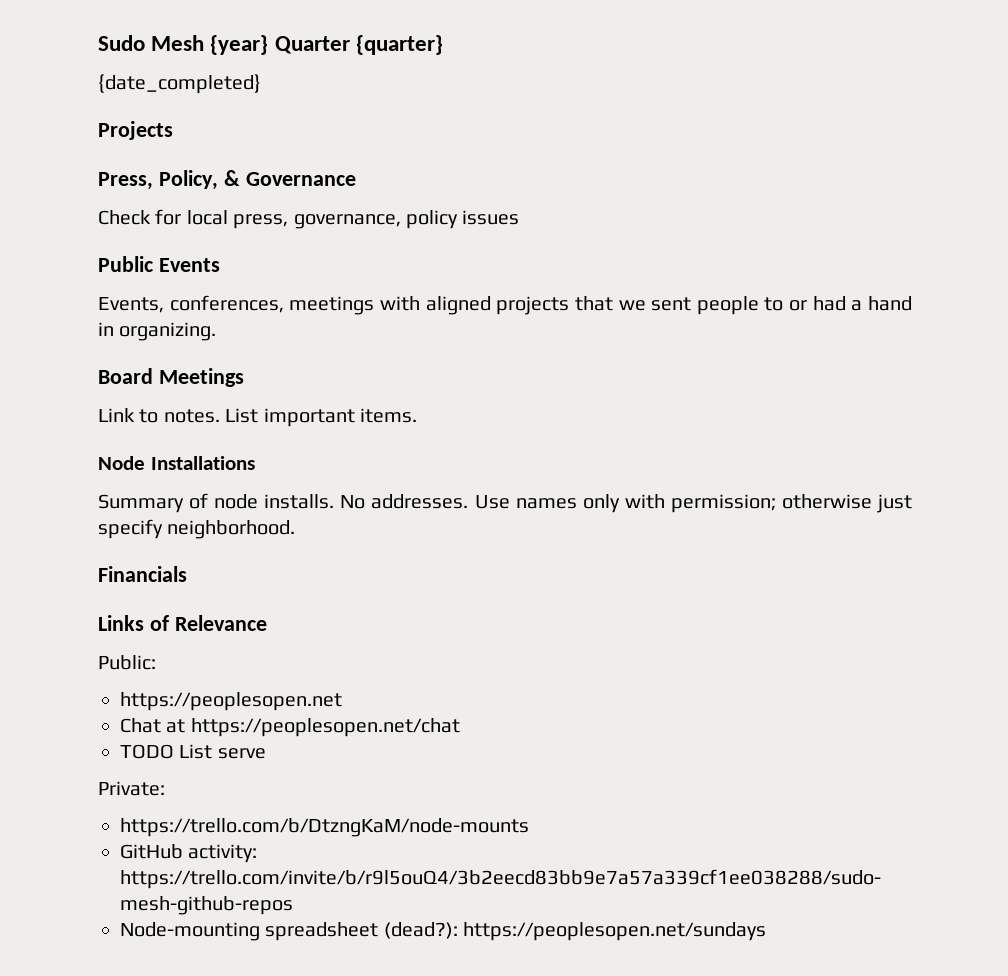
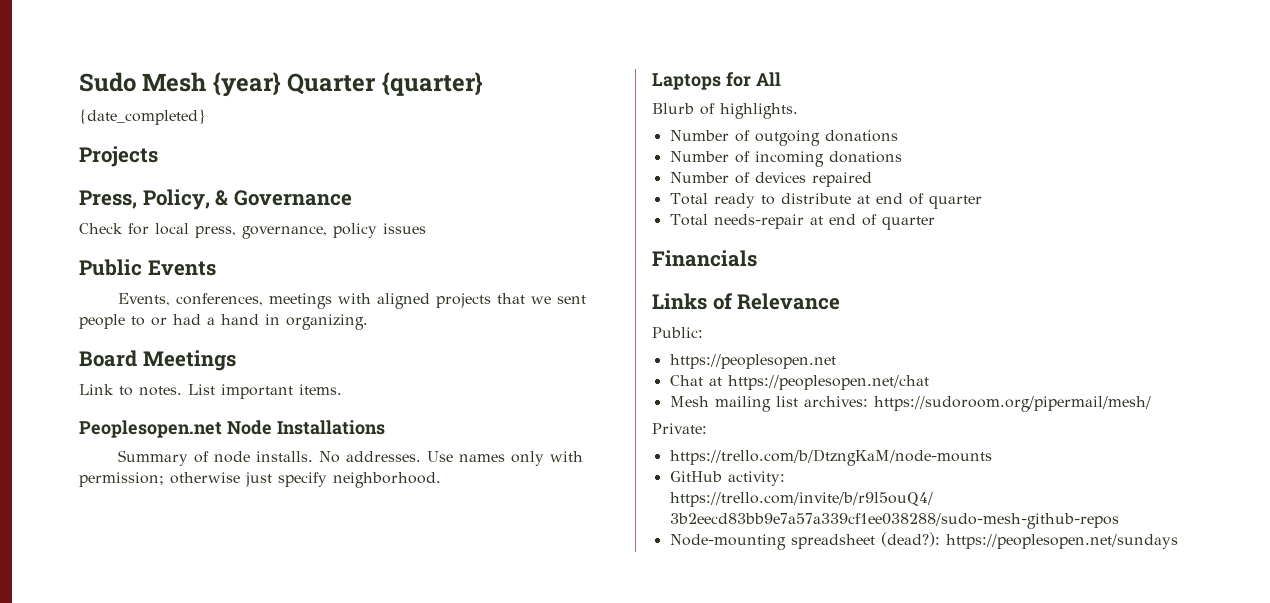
- Node Installations
+ Peoplesopen.net Node Installations
+ Laptops for All
+ Blurb of highlights.
+ Number of outgoing donations
+ Number of incoming donations
+ Number of devices repaired
+ Total ready to distribute at end of quarter
+ Total needs-repair at end of quarter
- TODO List serve
+ Mesh mailing list archives: https://sudoroom.org/pipermail/mesh/

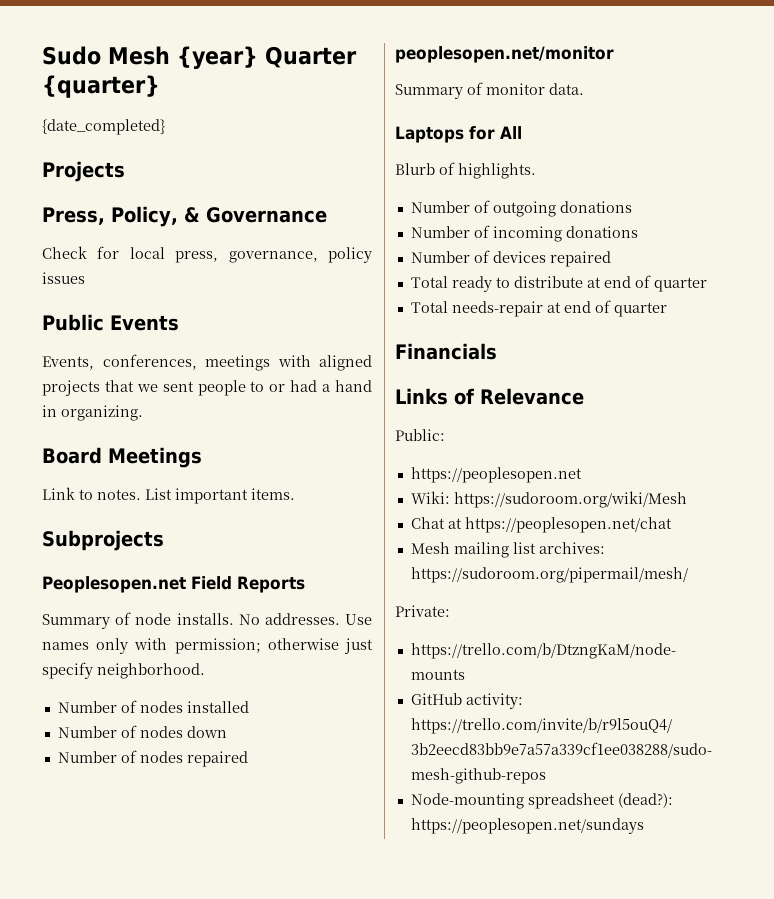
+ Subprojects
- Peoplesopen.net Node Installations
+ Peoplesopen.net Field Reports
+ Number of nodes installed
+ Number of nodes down
+ Number of nodes repaired
+ peoplesopen.net/monitor
+ Summary of monitor data.
+ Wiki: https://sudoroom.org/wiki/Mesh

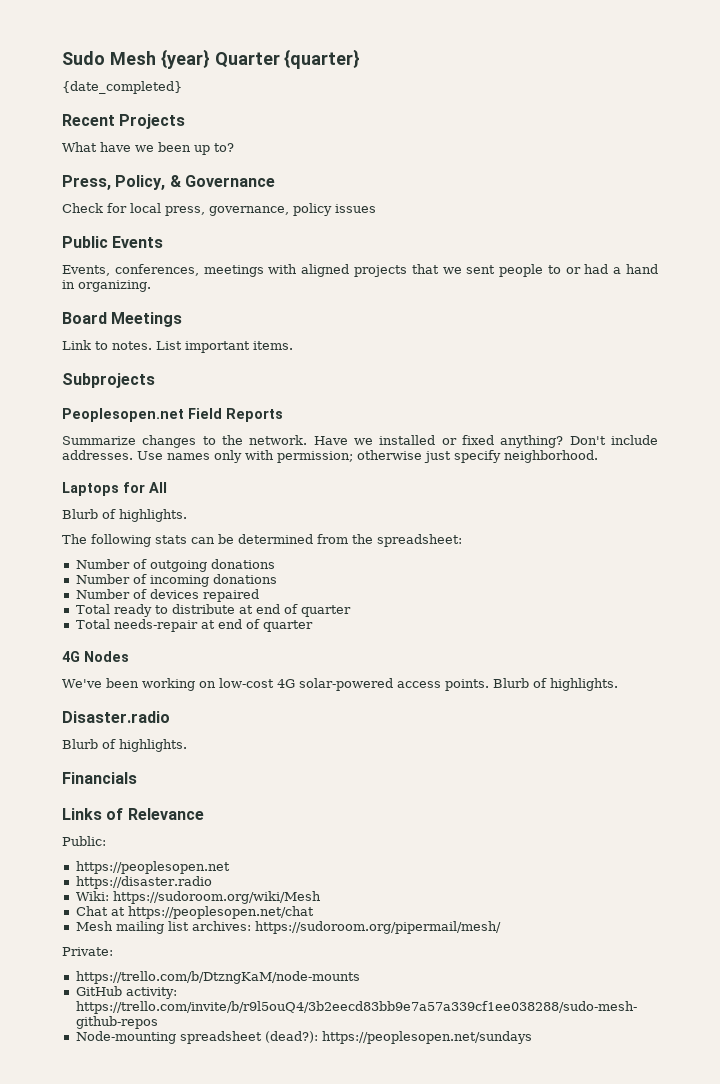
- Projects
+ Recent Projects
+ What have we been up to?
- Summary of node installs. No addresses.
+ Summarize changes to the network. Have we installed or fixed anything? Don't include addresses.
- Number of nodes installed
- Number of nodes down
- Number of nodes repaired
- peoplesopen.net/monitor
- Summary of monitor data.
+ The following stats can be determined from the spreadsheet:
+ 4G Nodes
+ We've been working on low-cost 4G solar-powered access points. Blurb of highlights.
+ Disaster.radio
+ Blurb of highlights.
+ https://disaster.radio

